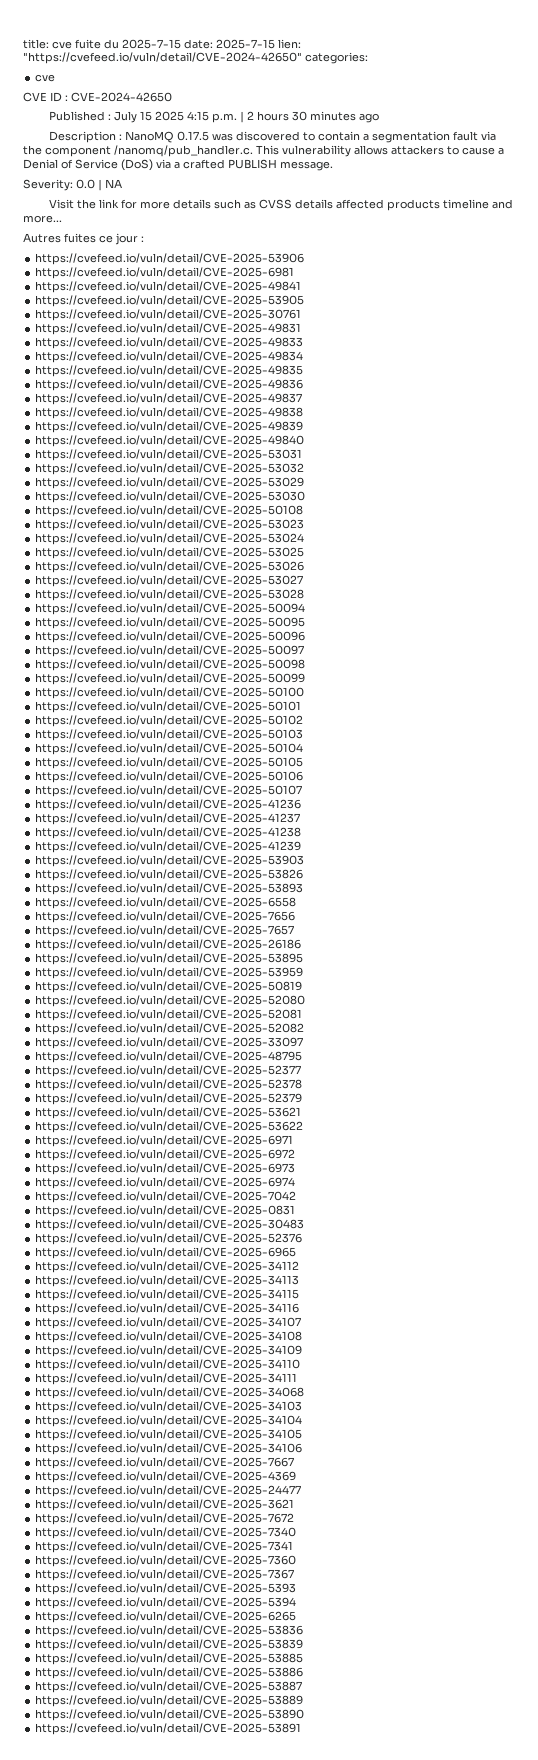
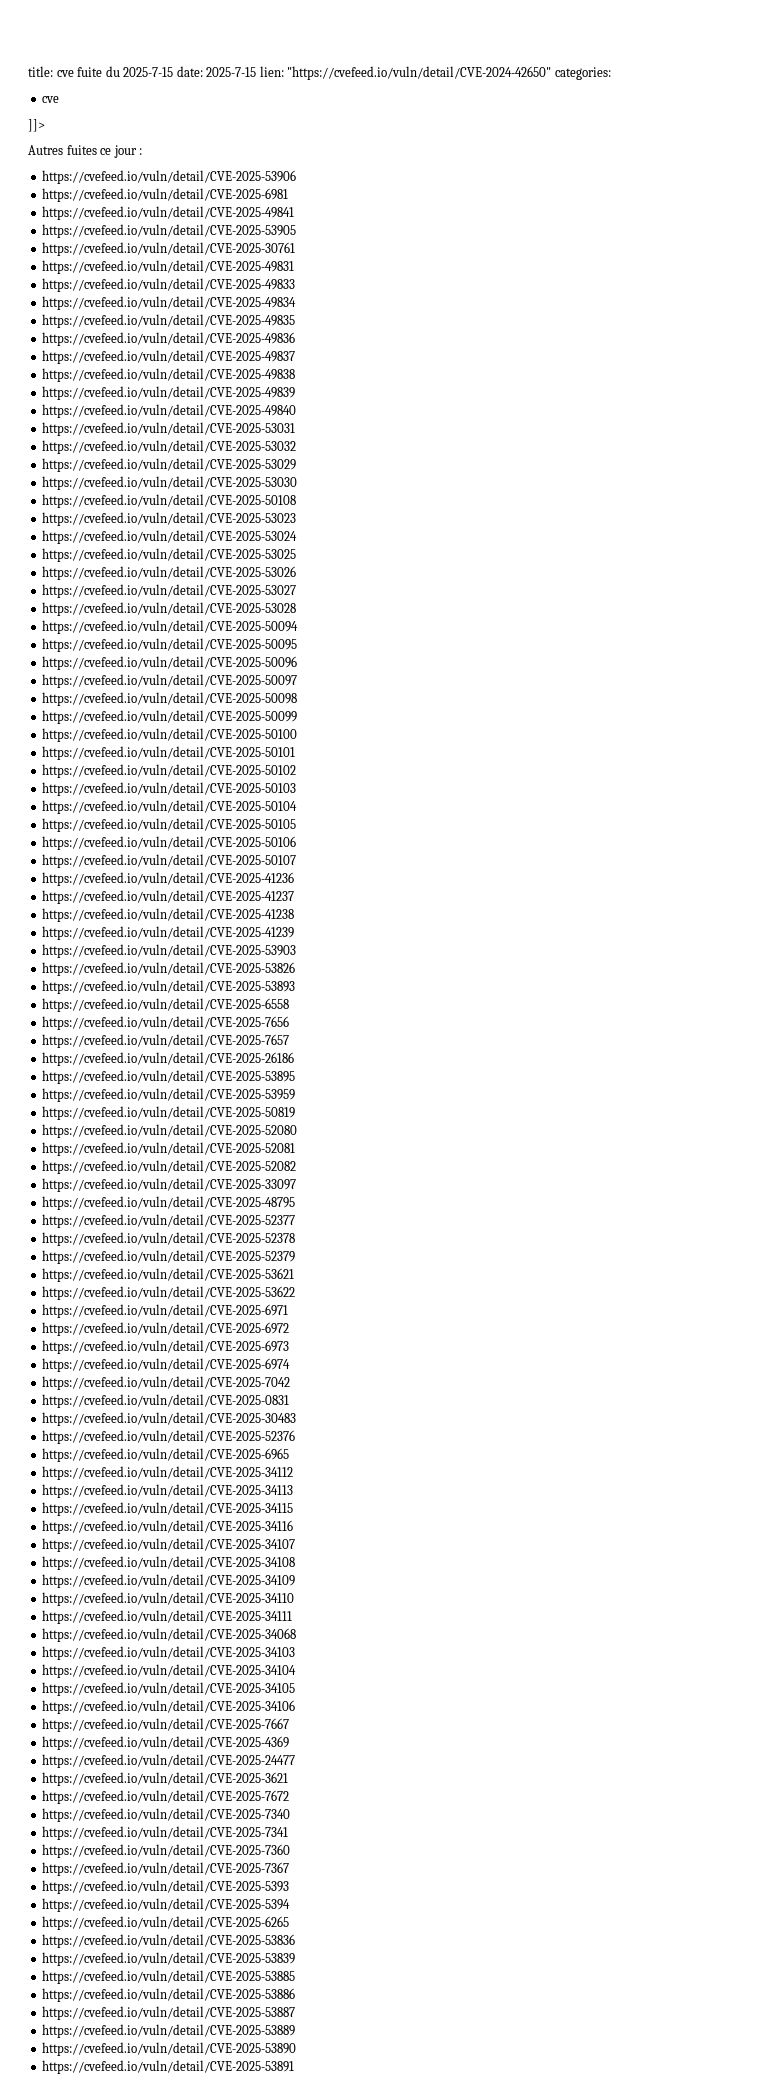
- CVE ID : CVE-2024-42650
- Published : July 15 2025 4:15 p.m. | 2 hours 30 minutes ago
- Description : NanoMQ 0.17.5 was discovered to contain a segmentation fault via the component /nanomq/pub_handler.c. This vulnerability allows attackers to cause a Denial of Service (DoS) via a crafted PUBLISH message.
- Severity: 0.0 | NA
- Visit the link for more details such as CVSS details affected products timeline and more...
+ ]]>

